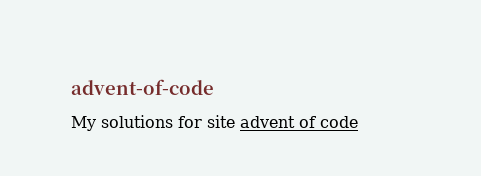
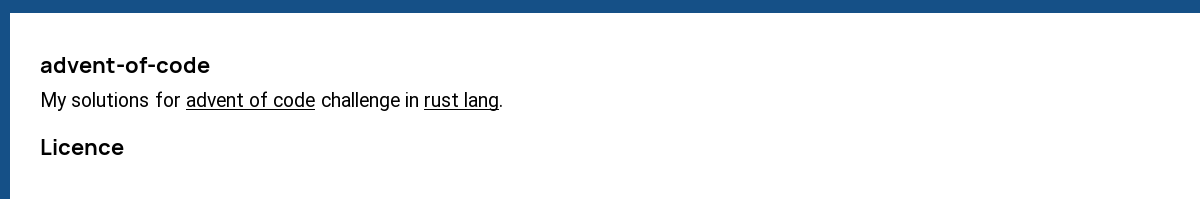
- My solutions for site advent of code
+ My solutions for advent of code challenge in rust lang.
+ Licence

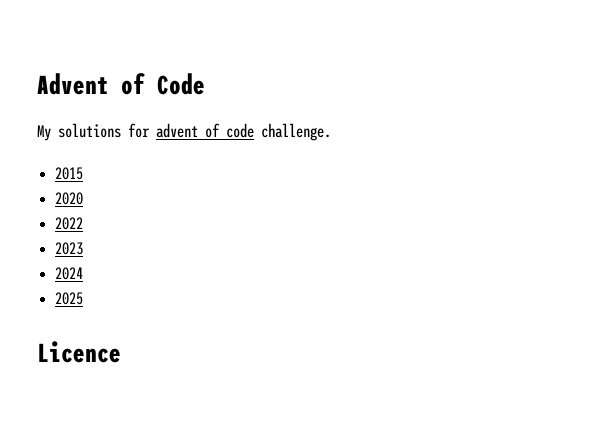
- advent-of-code
+ Advent of Code
- My solutions for advent of code challenge in rust lang.
+ My solutions for advent of code challenge.
+ 2015
+ 2020
+ 2022
+ 2023
+ 2024
+ 2025

